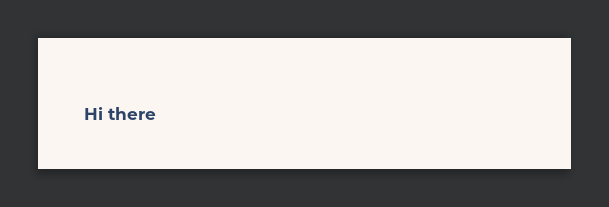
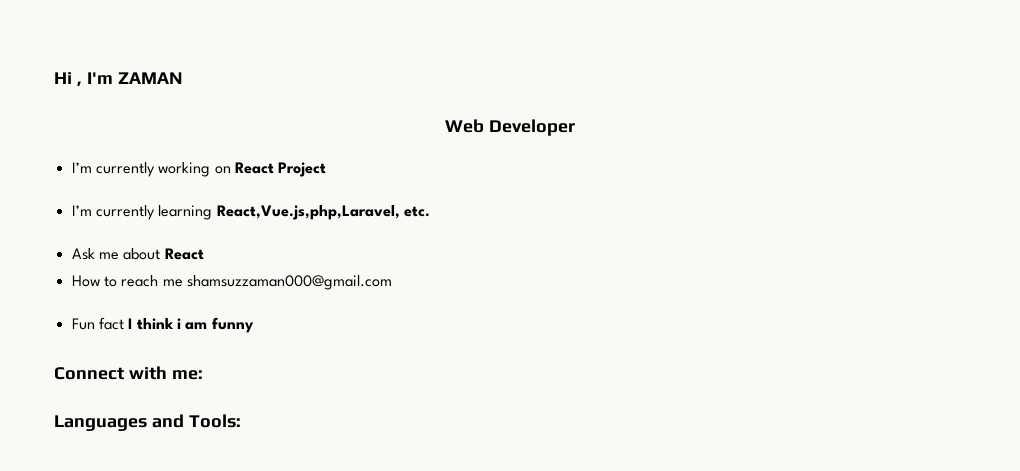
- Hi there
+ Hi , I'm ZAMAN
+ Web Developer
+ I’m currently working on React Project
+ I’m currently learning React,Vue.js,php,Laravel, etc.
+ Ask me about React
+ How to reach me shamsuzzaman000@gmail.com
+ Fun fact I think i am funny
+ Connect with me:
+ Languages and Tools:

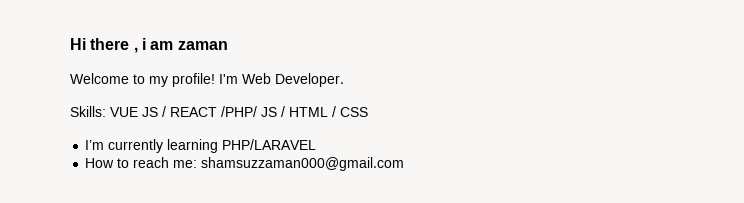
- Hi , I'm ZAMAN
- Web Developer
- I’m currently working on React Project
- I’m currently learning React,Vue.js,php,Laravel, etc.
- Ask me about React
+ Hi there , i am zaman
+ Welcome to my profile! I'm Web Developer.
+ Skills: VUE JS / REACT /PHP/ JS / HTML / CSS
+ I’m currently learning PHP/LARAVEL
- How to reach me shamsuzzaman000@gmail.com
+ How to reach me: shamsuzzaman000@gmail.com
- Fun fact I think i am funny
- Connect with me:
- Languages and Tools:

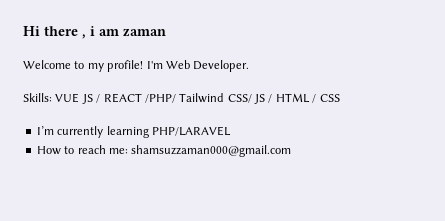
- Skills: VUE JS / REACT /PHP/ JS / HTML / CSS
+ Skills: VUE JS / REACT /PHP/ Tailwind CSS/ JS / HTML / CSS

